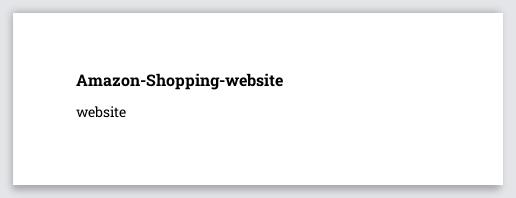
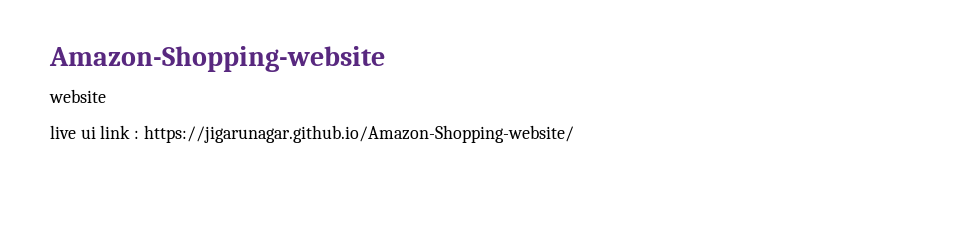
+ live ui link : https://jigarunagar.github.io/Amazon-Shopping-website/

